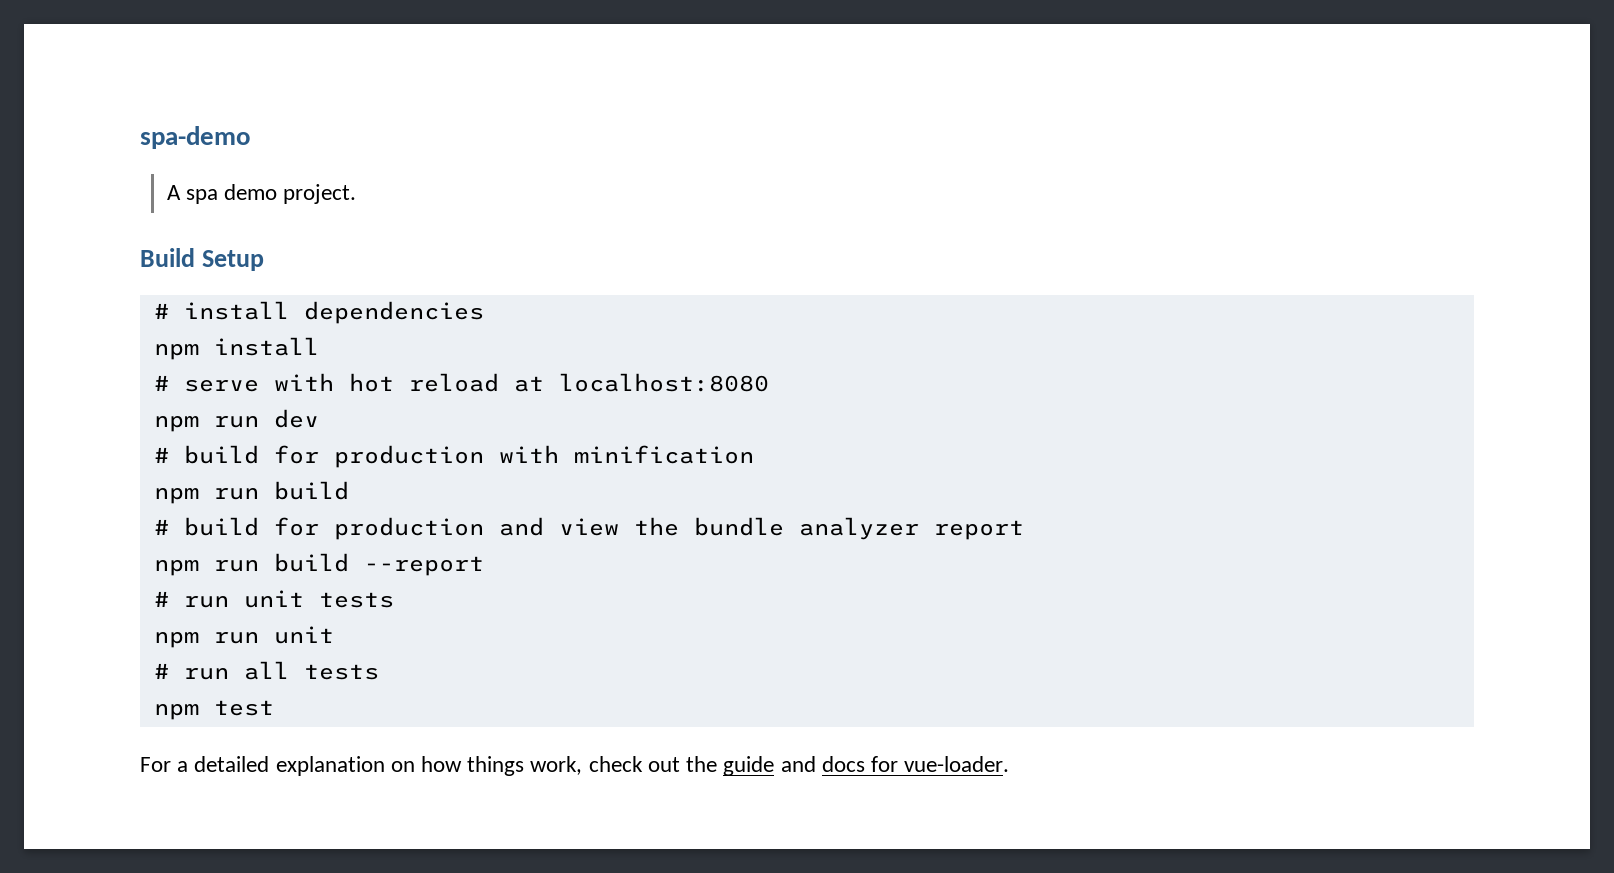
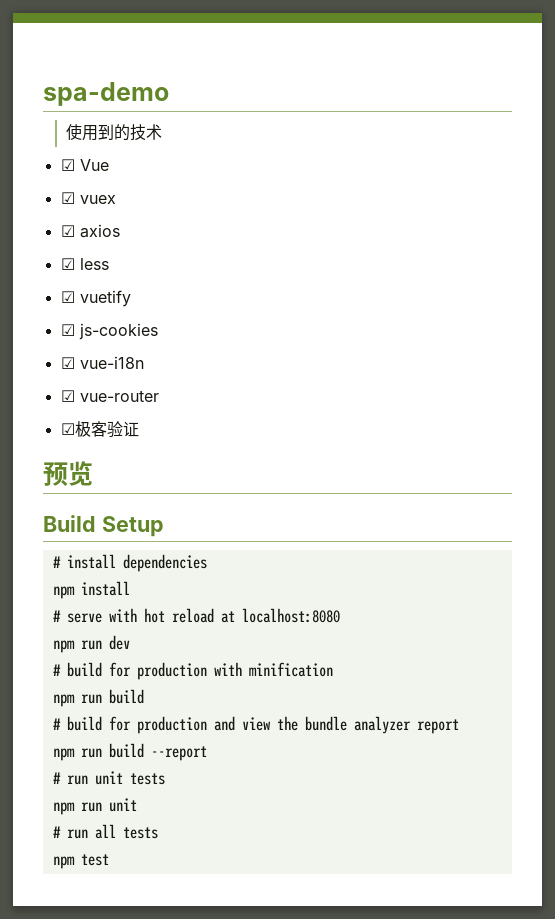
- A spa demo project.
+ 使用到的技术
+ ☑ Vue
+ ☑ vuex
+ ☑ axios
+ ☑ less
+ ☑ vuetify
+ ☑ js-cookies
+ ☑ vue-i18n
+ ☑ vue-router
+ ☑极客验证
+ 预览
- For a detailed explanation on how things work, check out the guide and docs for vue-loader.

